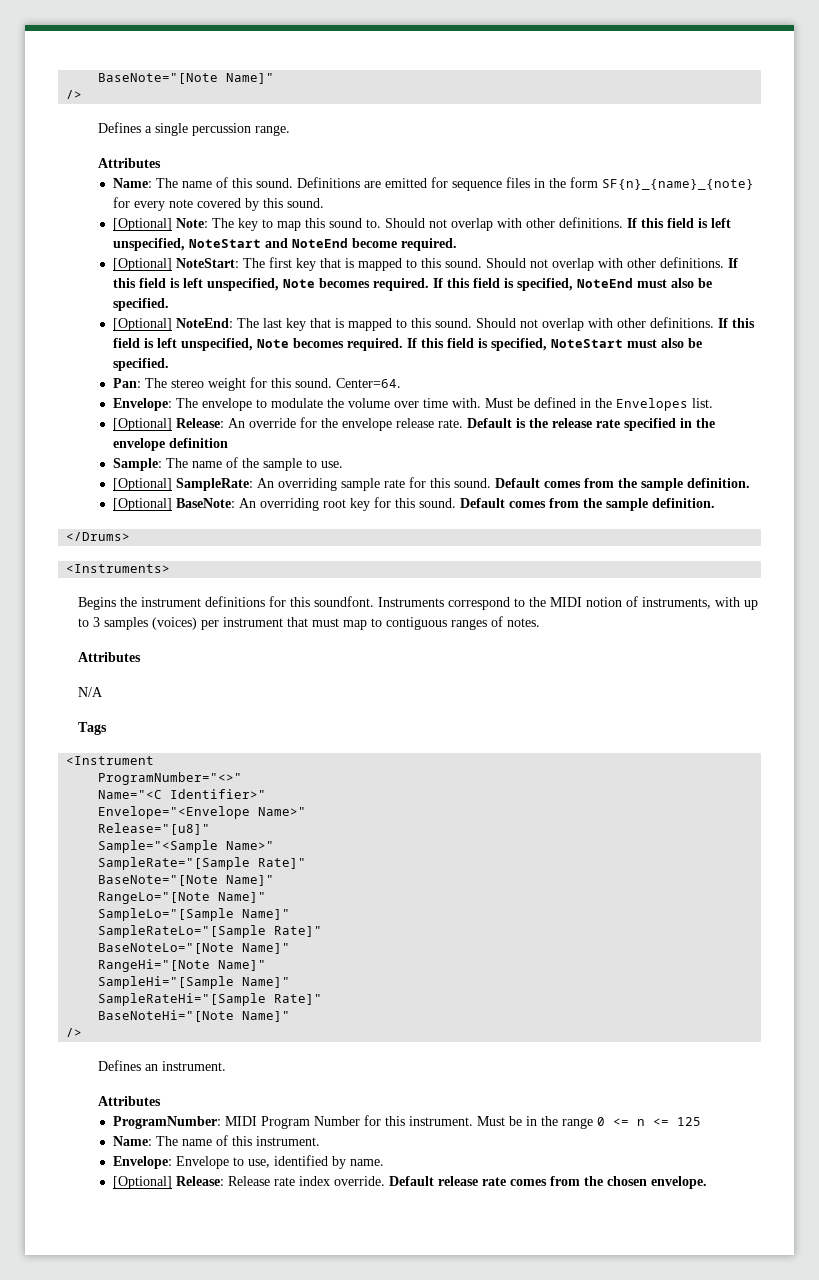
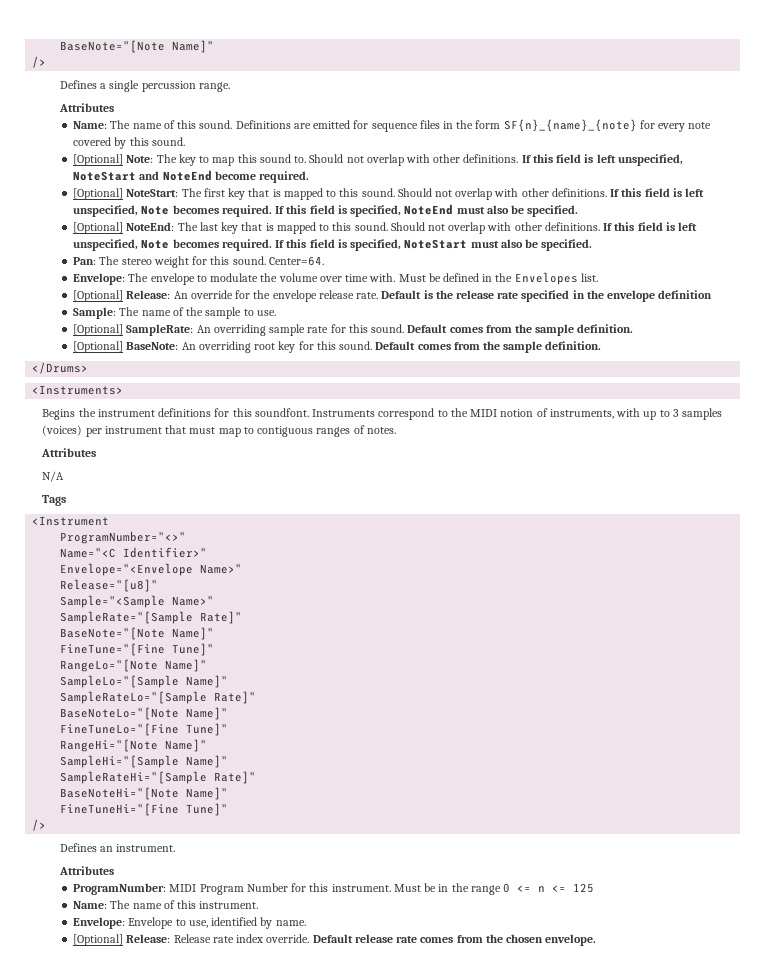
+ FineTune="[Fine Tune]"
+ FineTuneLo="[Fine Tune]"
+ FineTuneHi="[Fine Tune]"

